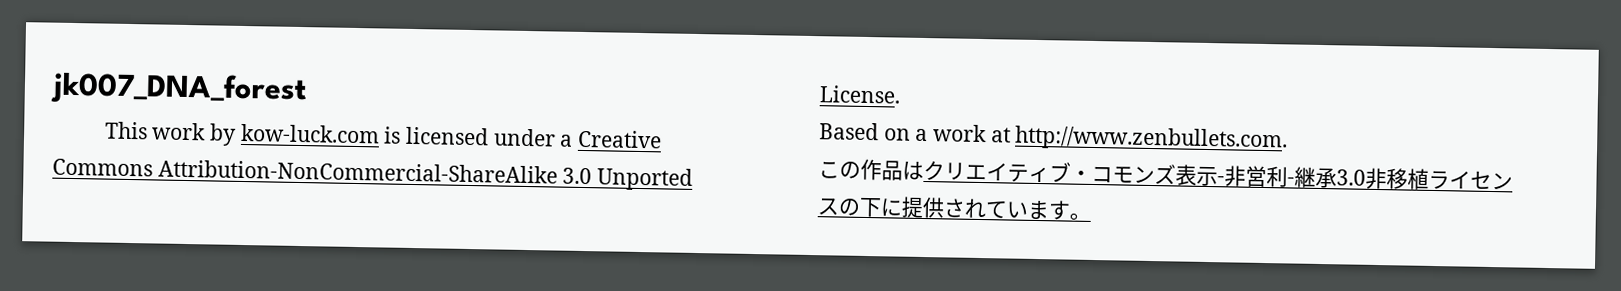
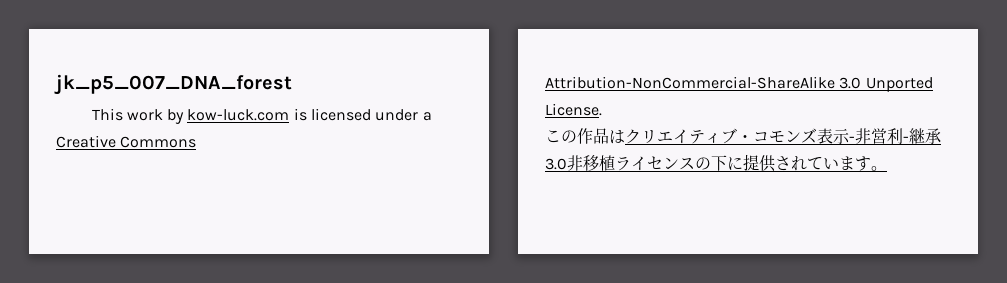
- jk007_DNA_forest
+ jk_p5_007_DNA_forest
- Based on a work at http://www.zenbullets.com.

